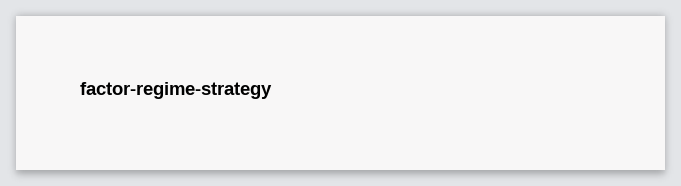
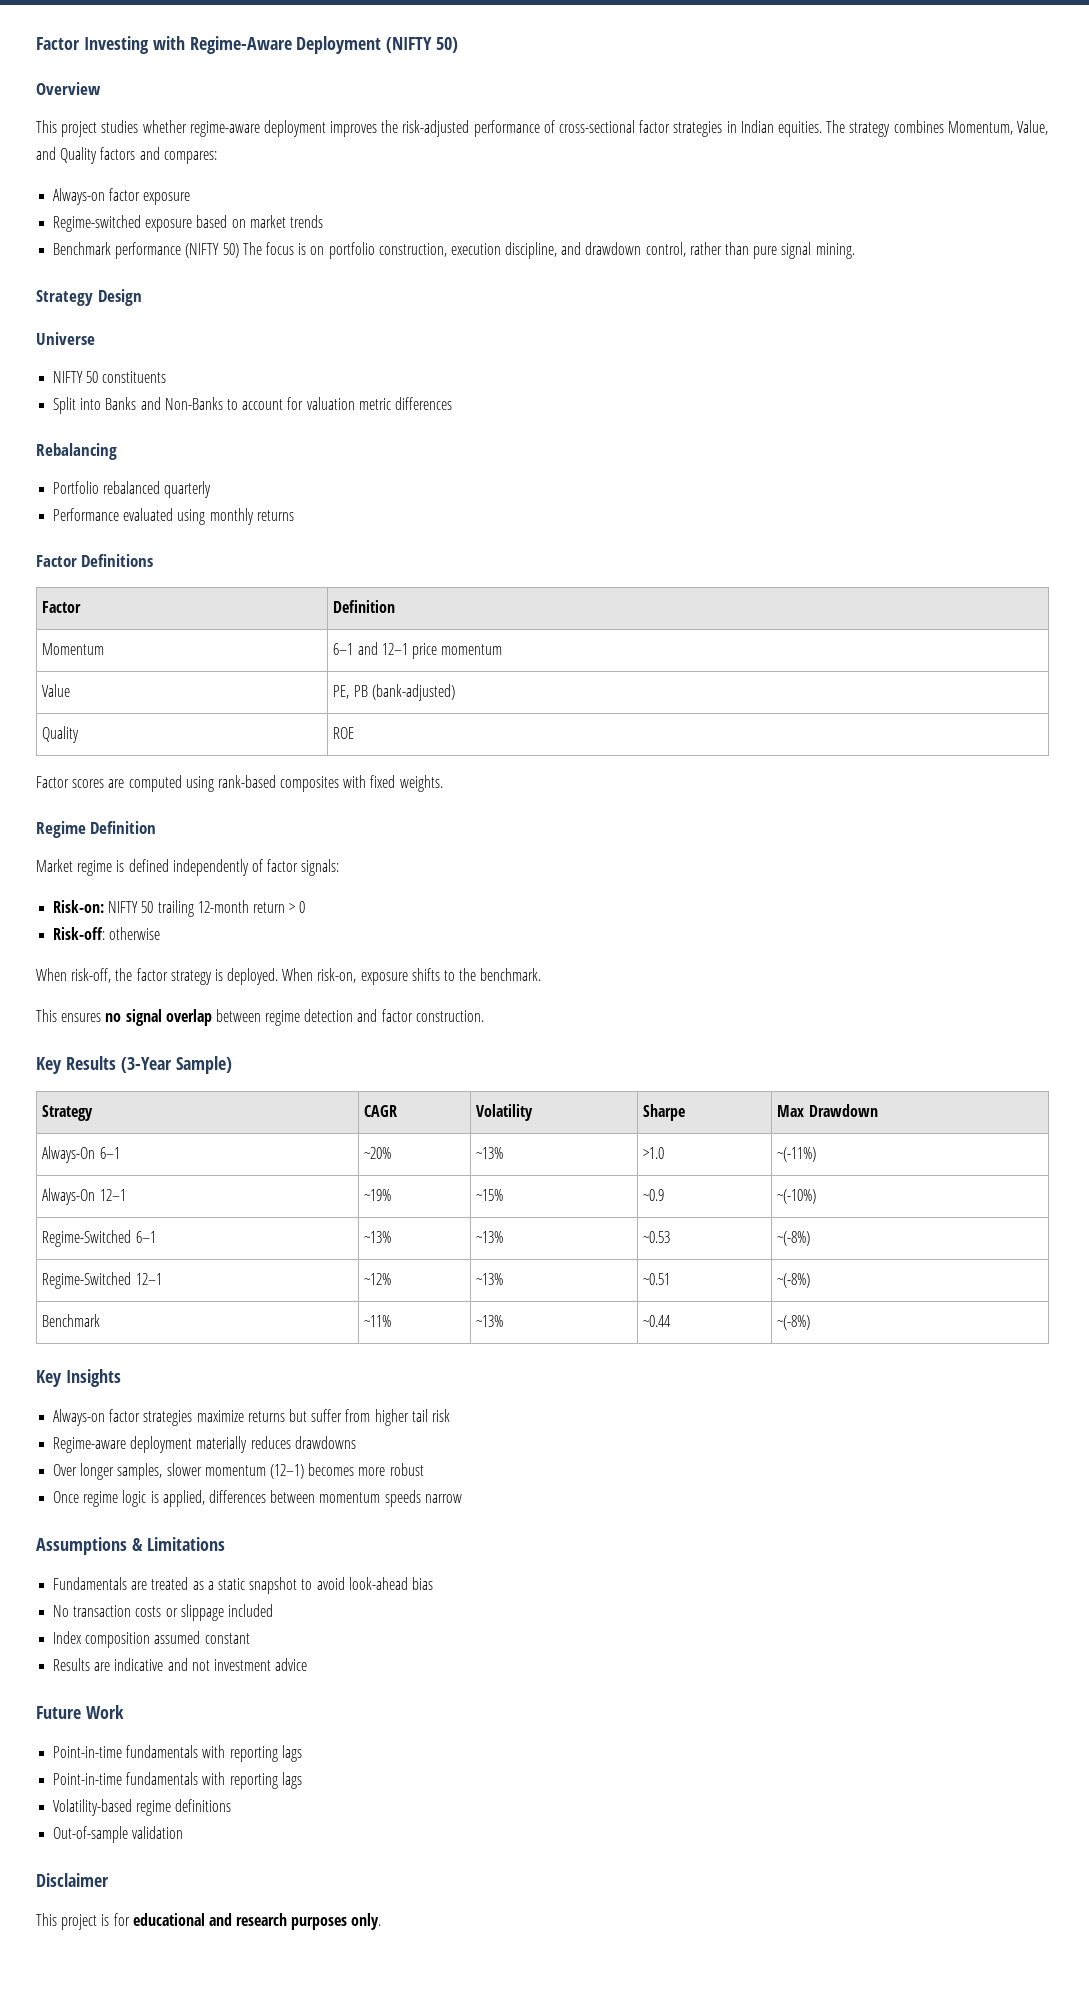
- factor-regime-strategy
+ Factor Investing with Regime-Aware Deployment (NIFTY 50)
+ Overview
+ This project studies whether regime-aware deployment improves the risk-adjusted performance of cross-sectional factor strategies in Indian equities. The strategy combines Momentum, Value, and Quality factors and compares:
+ Always-on factor exposure
+ Regime-switched exposure based on market trends
+ Benchmark performance (NIFTY 50) The focus is on portfolio construction, execution discipline, and drawdown control, rather than pure signal mining.
+ Strategy Design
+ Universe
+ NIFTY 50 constituents
+ Split into Banks and Non-Banks to account for valuation metric differences
+ Rebalancing
+ Portfolio rebalanced quarterly
+ Performance evaluated using monthly returns
+ Factor Definitions
+ Factor | Definition
+ Momentum | 6–1 and 12–1 price momentum
+ Value | PE, PB (bank-adjusted)
+ Quality | ROE
+ Factor scores are computed using rank-based composites with fixed weights.
+ Regime Definition
+ Market regime is defined independently of factor signals:
+ Risk-on: NIFTY 50 trailing 12-month return > 0
+ Risk-off: otherwise
+ When risk-off, the factor strategy is deployed. When risk-on, exposure shifts to the benchmark.
+ This ensures no signal overlap between regime detection and factor construction.
+ Key Results (3-Year Sample)
+ Strategy | CAGR | Volatility | Sharpe | Max Drawdown
+ Always-On 6–1 | ~20% | ~13% | >1.0 | ~(-11%)
+ Always-On 12–1 | ~19% | ~15% | ~0.9 | ~(-10%)
+ Regime-Switched 6–1 | ~13% | ~13% | ~0.53 | ~(-8%)
+ Regime-Switched 12–1 | ~12% | ~13% | ~0.51 | ~(-8%)
+ Benchmark | ~11% | ~13% | ~0.44 | ~(-8%)
+ Key Insights
+ Always-on factor strategies maximize returns but suffer from higher tail risk
+ Regime-aware deployment materially reduces drawdowns
+ Over longer samples, slower momentum (12–1) becomes more robust
+ Once regime logic is applied, differences between momentum speeds narrow
+ Assumptions & Limitations
+ Fundamentals are treated as a static snapshot to avoid look-ahead bias
+ No transaction costs or slippage included
+ Index composition assumed constant
+ Results are indicative and not investment advice
+ Future Work
+ Point-in-time fundamentals with reporting lags
+ Point-in-time fundamentals with reporting lags
+ Volatility-based regime definitions
+ Out-of-sample validation
+ Disclaimer
+ This project is for educational and research purposes only.

